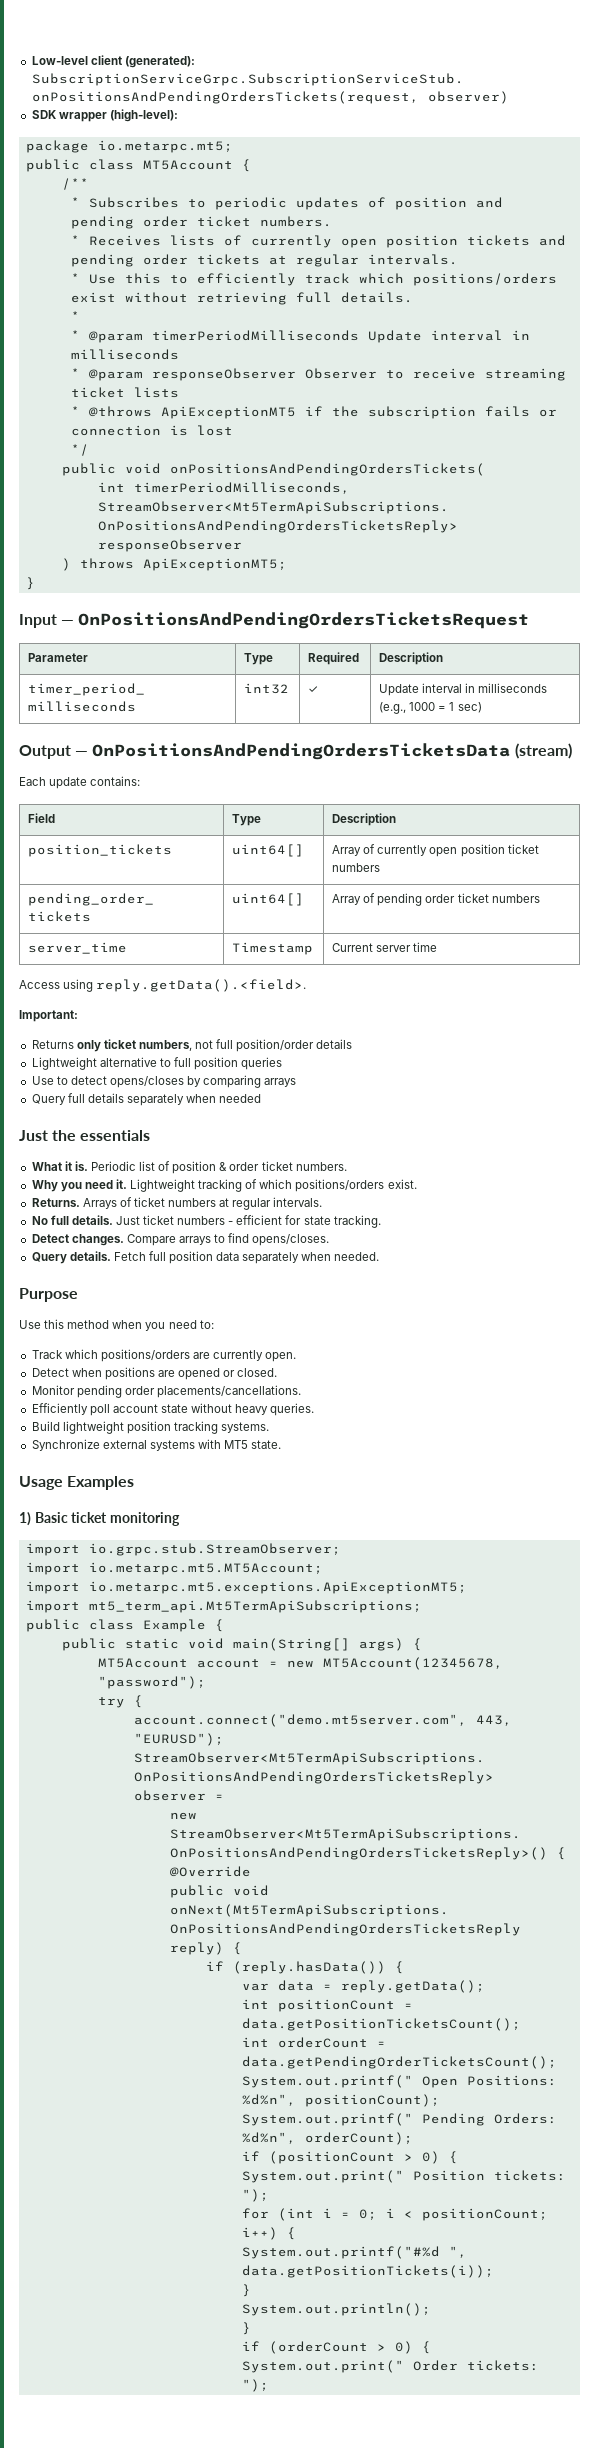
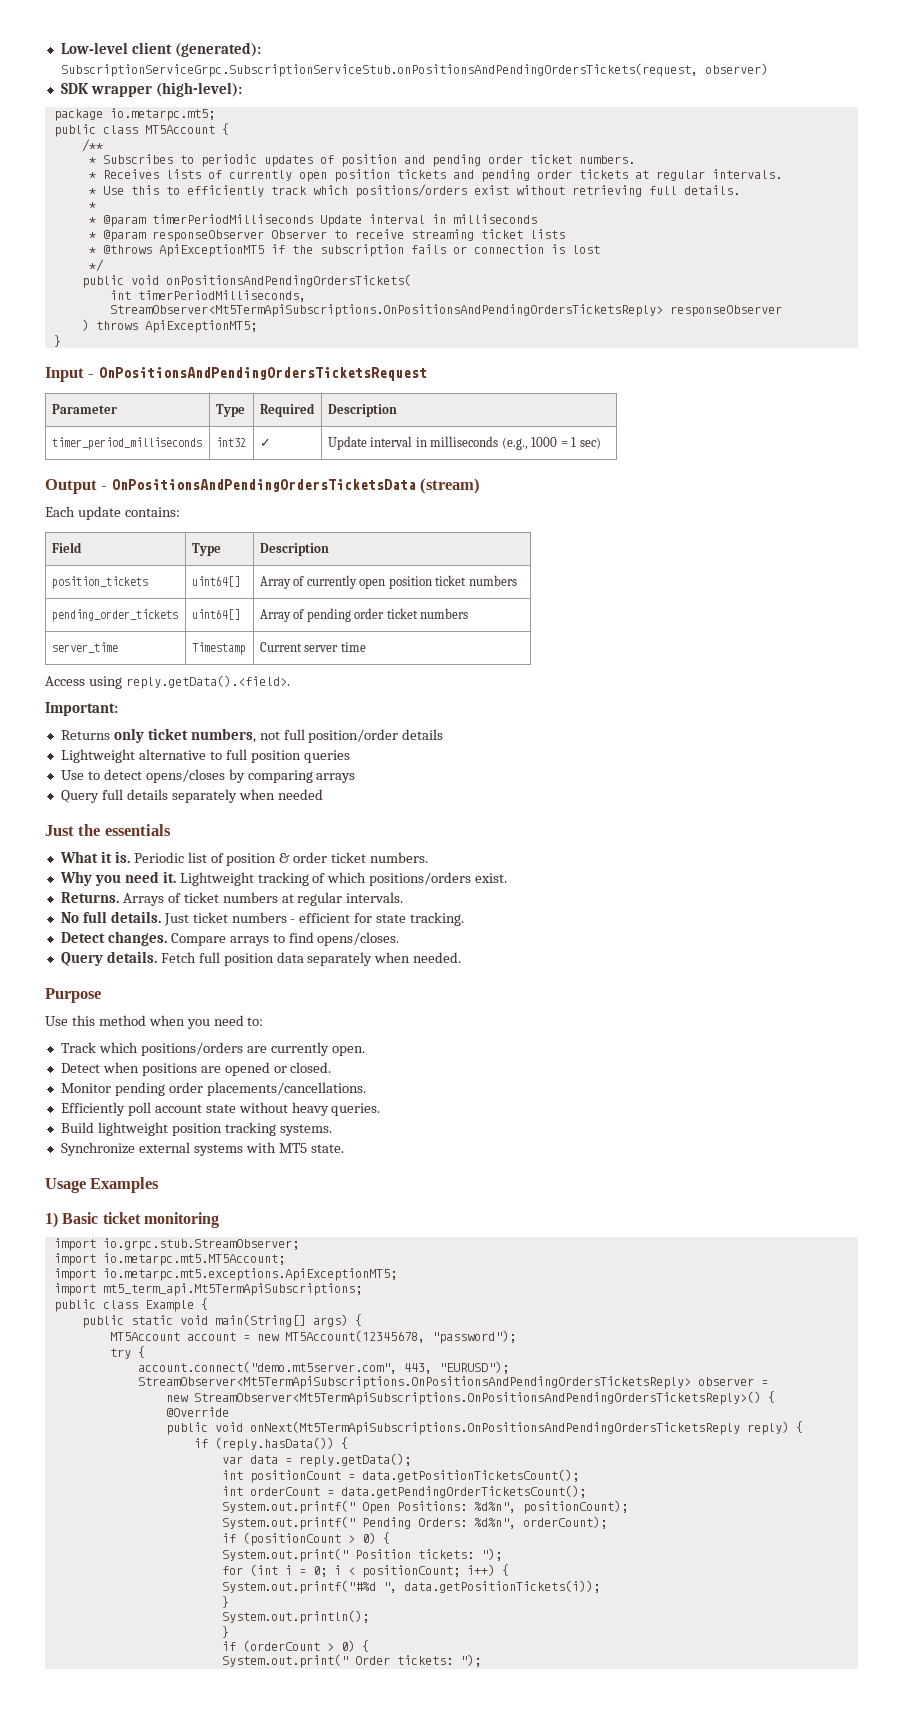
- Input — OnPositionsAndPendingOrdersTicketsRequest
+ Input - OnPositionsAndPendingOrdersTicketsRequest
- Output — OnPositionsAndPendingOrdersTicketsData (stream)
+ Output - OnPositionsAndPendingOrdersTicketsData (stream)

